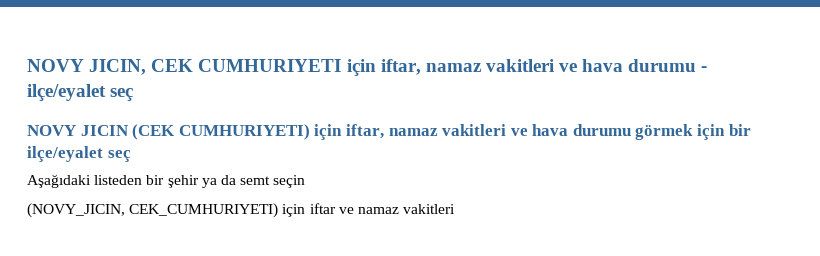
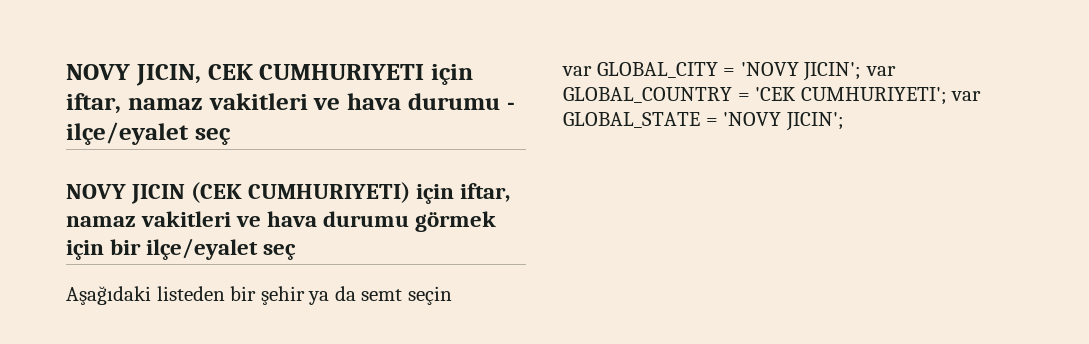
- (NOVY_JICIN, CEK_CUMHURIYETI) için iftar ve namaz vakitleri
+ var GLOBAL_CITY = 'NOVY JICIN'; var GLOBAL_COUNTRY = 'CEK CUMHURIYETI'; var GLOBAL_STATE = 'NOVY JICIN';

